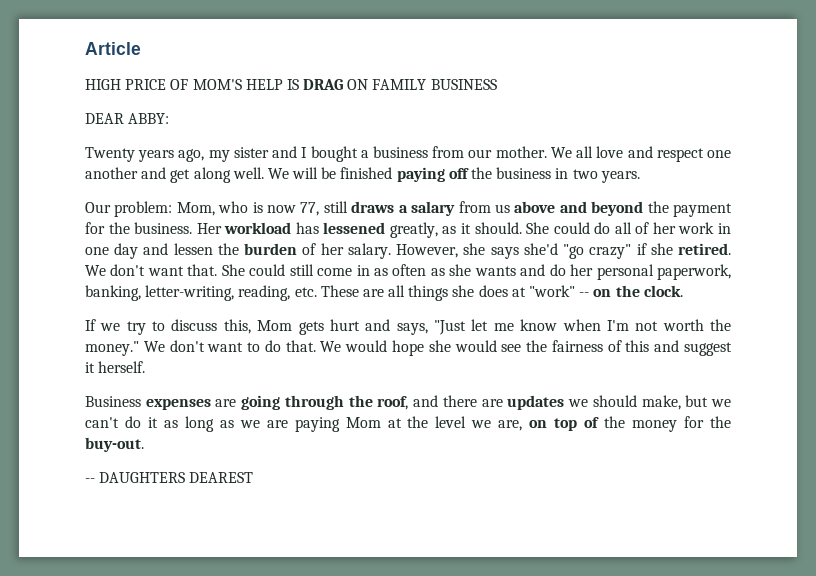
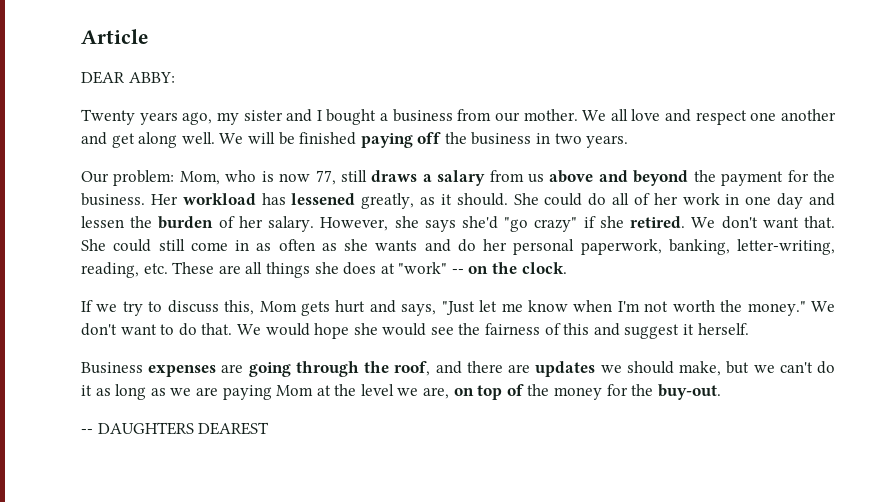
- HIGH PRICE OF MOM'S HELP IS DRAG ON FAMILY BUSINESS

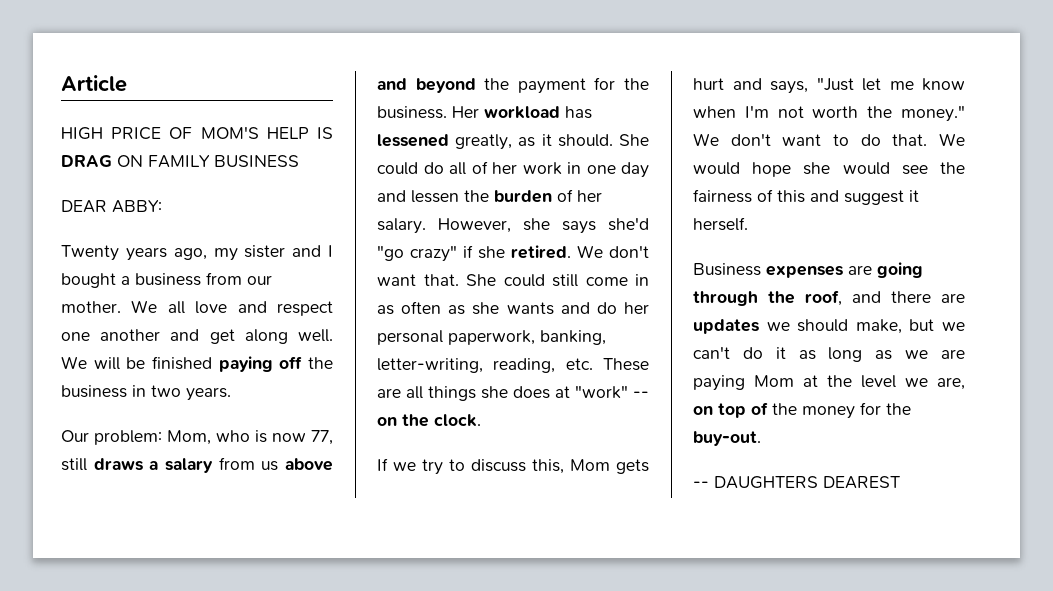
+ HIGH PRICE OF MOM'S HELP IS DRAG ON FAMILY BUSINESS

